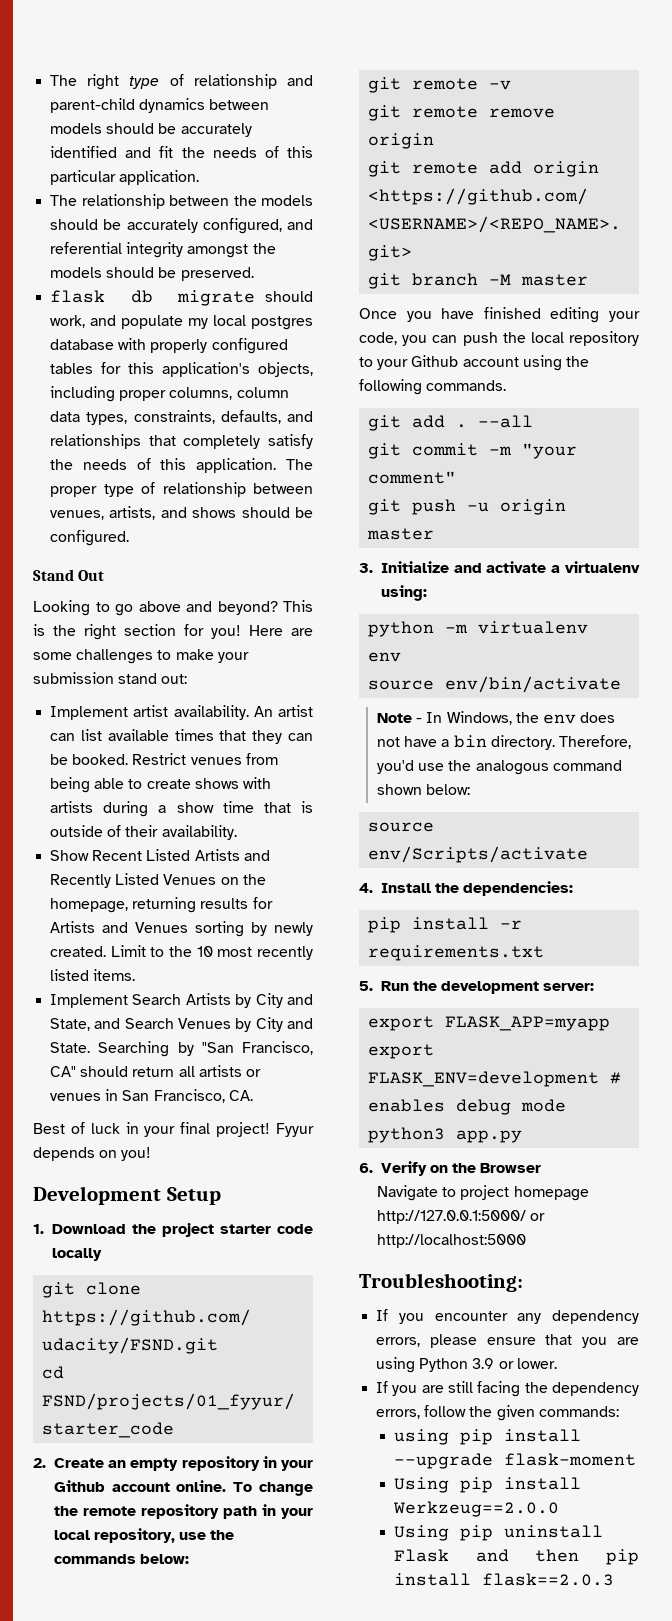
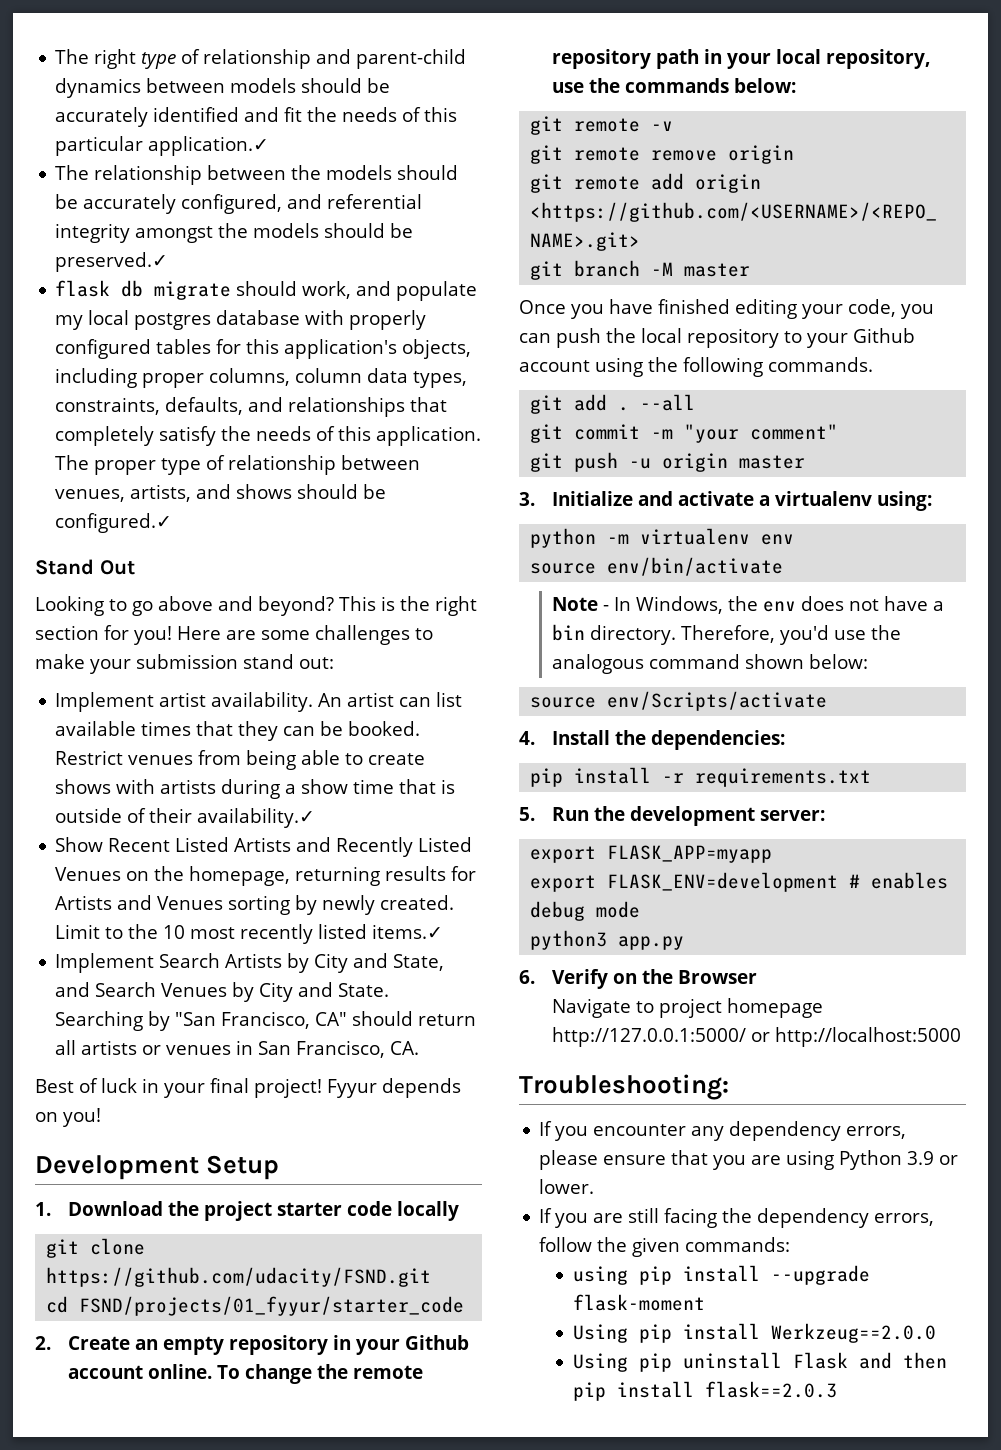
- The right type of relationship and parent-child dynamics between models should be accurately identified and fit the needs of this particular application.
+ The right type of relationship and parent-child dynamics between models should be accurately identified and fit the needs of this particular application.✓
- The relationship between the models should be accurately configured, and referential integrity amongst the models should be preserved.
+ The relationship between the models should be accurately configured, and referential integrity amongst the models should be preserved.✓
- The proper type of relationship between venues, artists, and shows should be configured.
+ The proper type of relationship between venues, artists, and shows should be configured.✓
- Restrict venues from being able to create shows with artists during a show time that is outside of their availability.
+ Restrict venues from being able to create shows with artists during a show time that is outside of their availability.✓
- Limit to the 10 most recently listed items.
+ Limit to the 10 most recently listed items.✓

